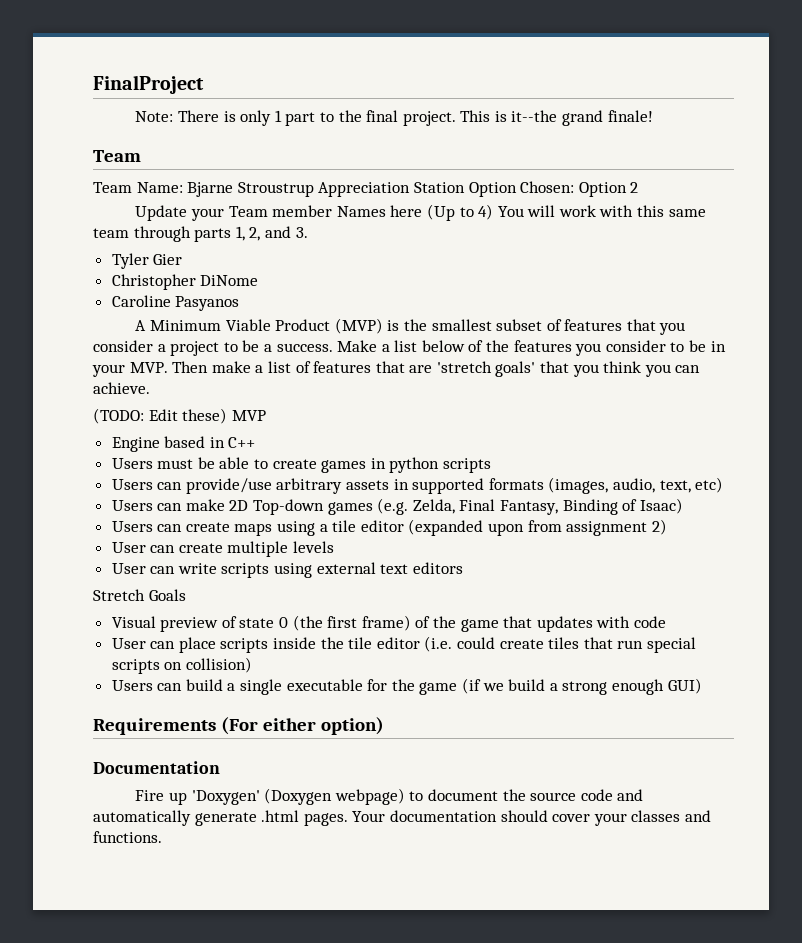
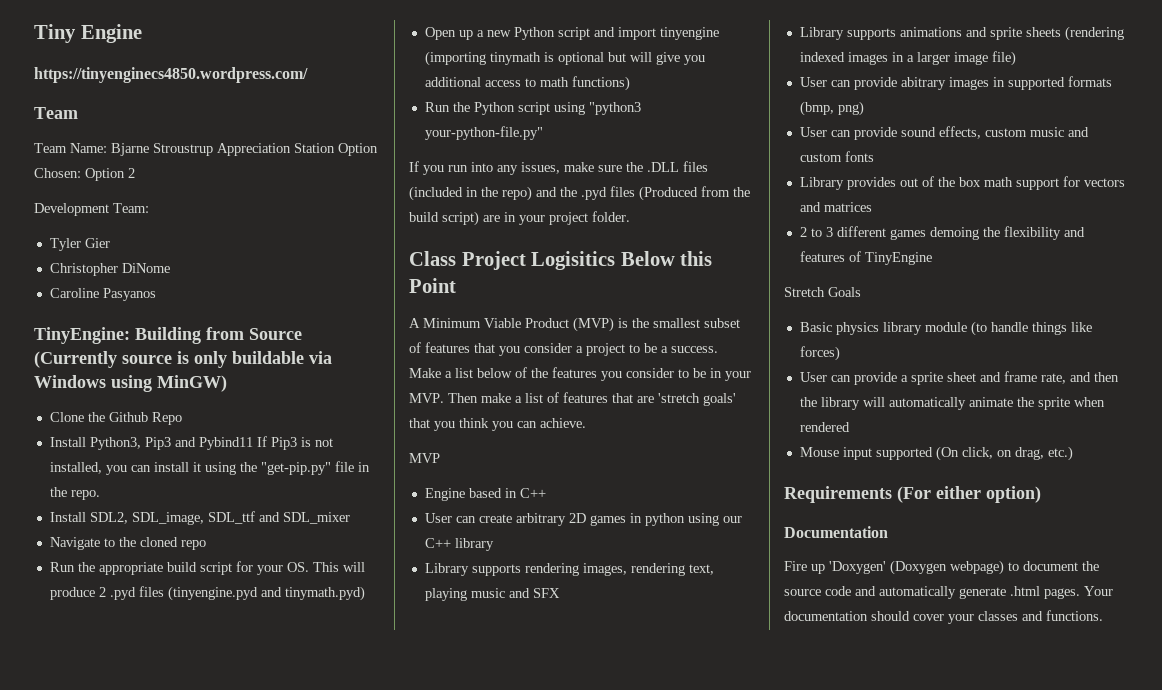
- FinalProject
- Note: There is only 1 part to the final project. This is it--the grand finale!
+ Tiny Engine
+ https://tinyenginecs4850.wordpress.com/
- Update your Team member Names here (Up to 4) You will work with this same team through parts 1, 2, and 3.
+ Development Team:
+ TinyEngine: Building from Source (Currently source is only buildable via Windows using MinGW)
+ Clone the Github Repo
+ Install Python3, Pip3 and Pybind11 If Pip3 is not installed, you can install it using the "get-pip.py" file in the repo.
+ Install SDL2, SDL_image, SDL_ttf and SDL_mixer
+ Navigate to the cloned repo
+ Run the appropriate build script for your OS. This will produce 2 .pyd files (tinyengine.pyd and tinymath.pyd)
+ Open up a new Python script and import tinyengine (importing tinymath is optional but will give you additional access to math functions)
+ Run the Python script using "python3 your-python-file.py"
+ If you run into any issues, make sure the .DLL files (included in the repo) and the .pyd files (Produced from the build script) are in your project folder.
+ Class Project Logisitics Below this Point
- (TODO: Edit these) MVP
+ MVP
- Users must be able to create games in python scripts
- Users can provide/use arbitrary assets in supported formats (images, audio, text, etc)
- Users can make 2D Top-down games (e.g. Zelda, Final Fantasy, Binding of Isaac)
- Users can create maps using a tile editor (expanded upon from assignment 2)
- User can create multiple levels
- User can write scripts using external text editors
+ User can create arbitrary 2D games in python using our C++ library
+ Library supports rendering images, rendering text, playing music and SFX
+ Library supports animations and sprite sheets (rendering indexed images in a larger image file)
+ User can provide abitrary images in supported formats (bmp, png)
+ User can provide sound effects, custom music and custom fonts
+ Library provides out of the box math support for vectors and matrices
+ 2 to 3 different games demoing the flexibility and features of TinyEngine
  Stretch Goals
- Visual preview of state 0 (the first frame) of the game that updates with code
- User can place scripts inside the tile editor (i.e. could create tiles that run special scripts on collision)
- Users can build a single executable for the game (if we build a strong enough GUI)
+ Basic physics library module (to handle things like forces)
+ User can provide a sprite sheet and frame rate, and then the library will automatically animate the sprite when rendered
+ Mouse input supported (On click, on drag, etc.)

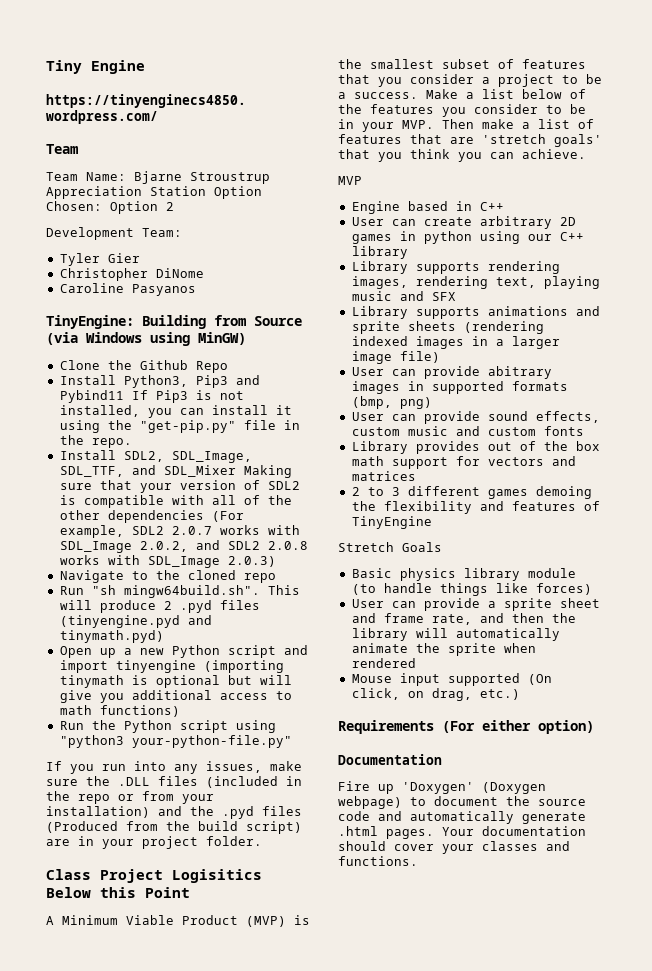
- TinyEngine: Building from Source (Currently source is only buildable via Windows using MinGW)
+ TinyEngine: Building from Source (via Windows using MinGW)
- Install SDL2, SDL_image, SDL_ttf and SDL_mixer
+ Install SDL2, SDL_Image, SDL_TTF, and SDL_Mixer Making sure that your version of SDL2 is compatible with all of the other dependencies (For example, SDL2 2.0.7 works with SDL_Image 2.0.2, and SDL2 2.0.8 works with SDL_Image 2.0.3)
- Run the appropriate build script for your OS. This will produce 2 .pyd files (tinyengine.pyd and tinymath.pyd)
+ Run "sh mingw64build.sh". This will produce 2 .pyd files (tinyengine.pyd and tinymath.pyd)
- If you run into any issues, make sure the .DLL files (included in the repo) and the .pyd files (Produced from the build script) are in your project folder.
+ If you run into any issues, make sure the .DLL files (included in the repo or from your installation) and the .pyd files (Produced from the build script) are in your project folder.

